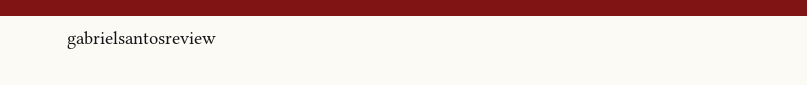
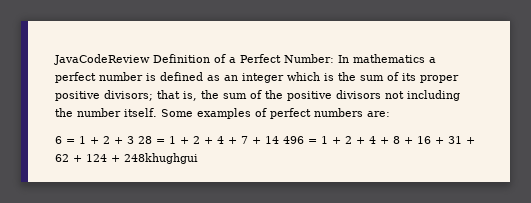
- gabrielsantosreview
+ JavaCodeReview Definition of a Perfect Number: In mathematics a perfect number is defined as an integer which is the sum of its proper positive divisors; that is, the sum of the positive divisors not including the number itself. Some examples of perfect numbers are:
+ 6 = 1 + 2 + 3 28 = 1 + 2 + 4 + 7 + 14 496 = 1 + 2 + 4 + 8 + 16 + 31 + 62 + 124 + 248khughgui

